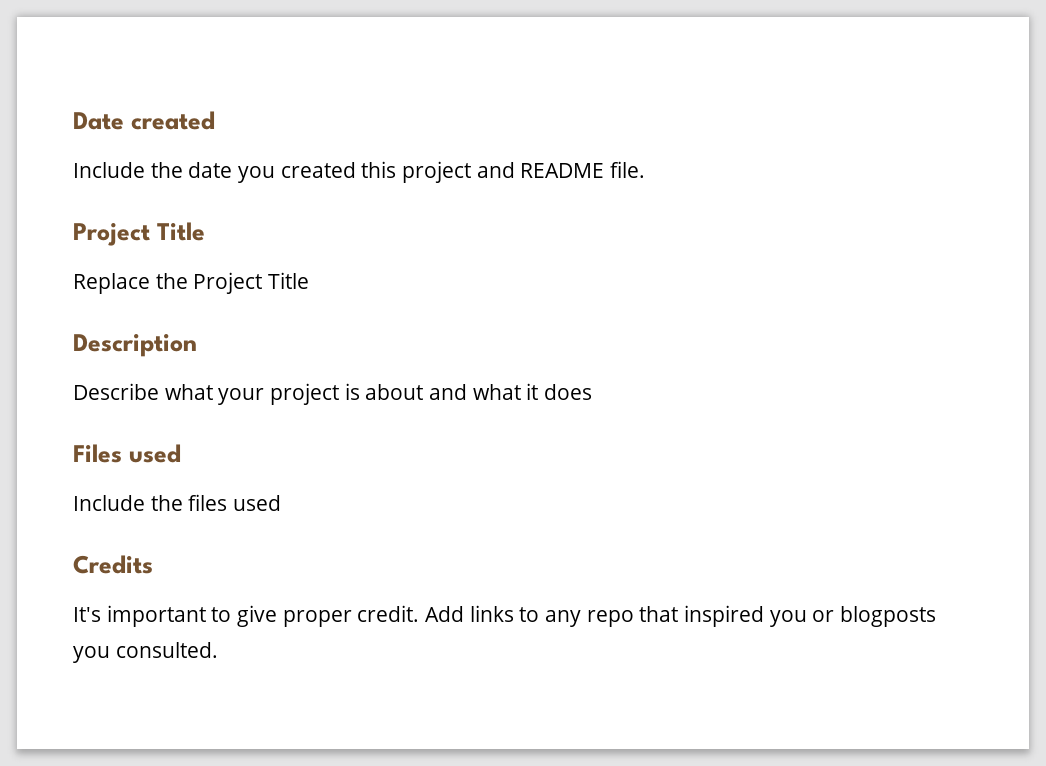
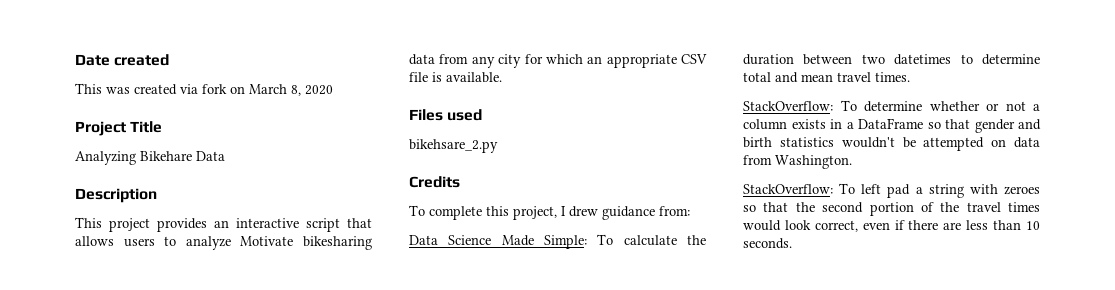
- Include the date you created this project and README file.
+ This was created via fork on March 8, 2020
  Project Title
- Replace the Project Title
+ Analyzing Bikehare Data
  Description
- Describe what your project is about and what it does
+ This project provides an interactive script that allows users to analyze Motivate bikesharing data from any city for which an appropriate CSV file is available.
  Files used
- Include the files used
+ bikehsare_2.py
  Credits
- It's important to give proper credit. Add links to any repo that inspired you or blogposts you consulted.
+ To complete this project, I drew guidance from:
+ Data Science Made Simple: To calculate the duration between two datetimes to determine total and mean travel times.
+ StackOverflow: To determine whether or not a column exists in a DataFrame so that gender and birth statistics wouldn't be attempted on data from Washington.
+ StackOverflow: To left pad a string with zeroes so that the second portion of the travel times would look correct, even if there are less than 10 seconds.

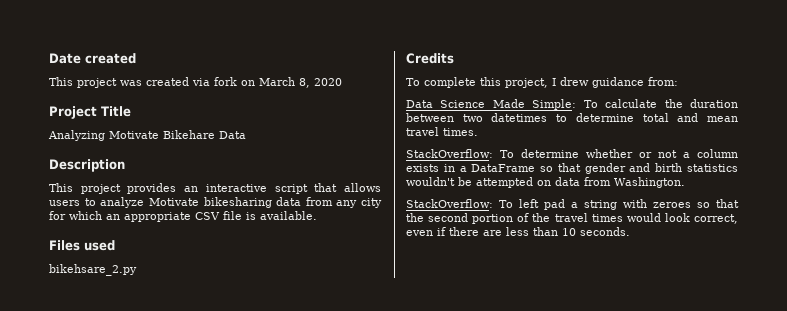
- This was created via fork on March 8, 2020
+ This project was created via fork on March 8, 2020
- Analyzing Bikehare Data
+ Analyzing Motivate Bikehare Data

